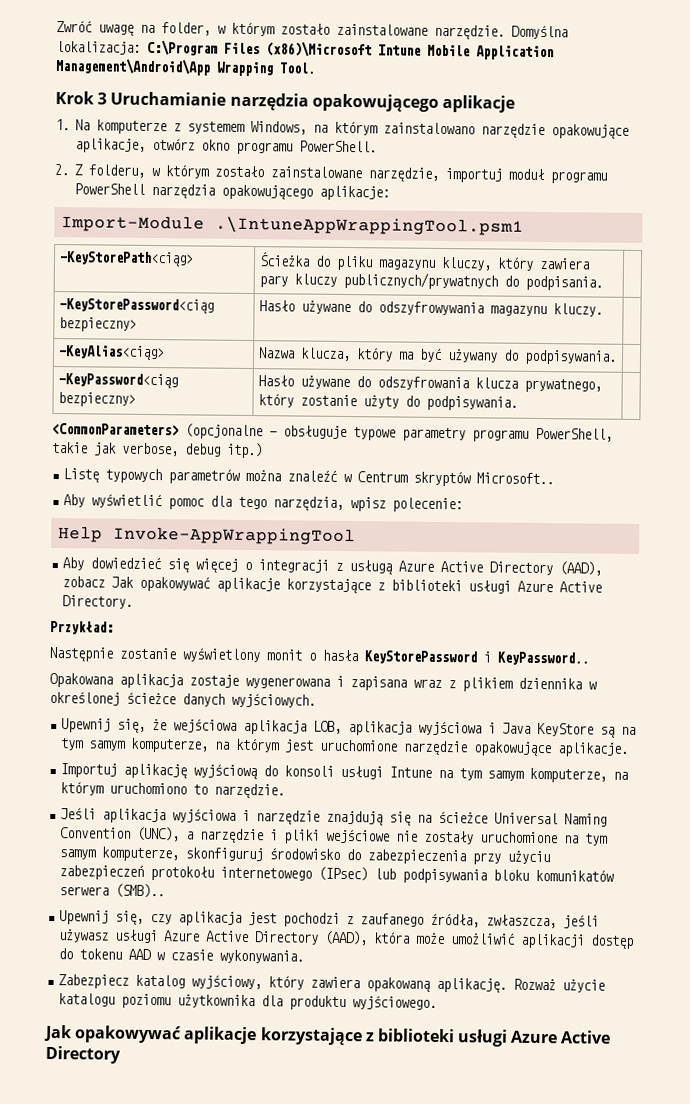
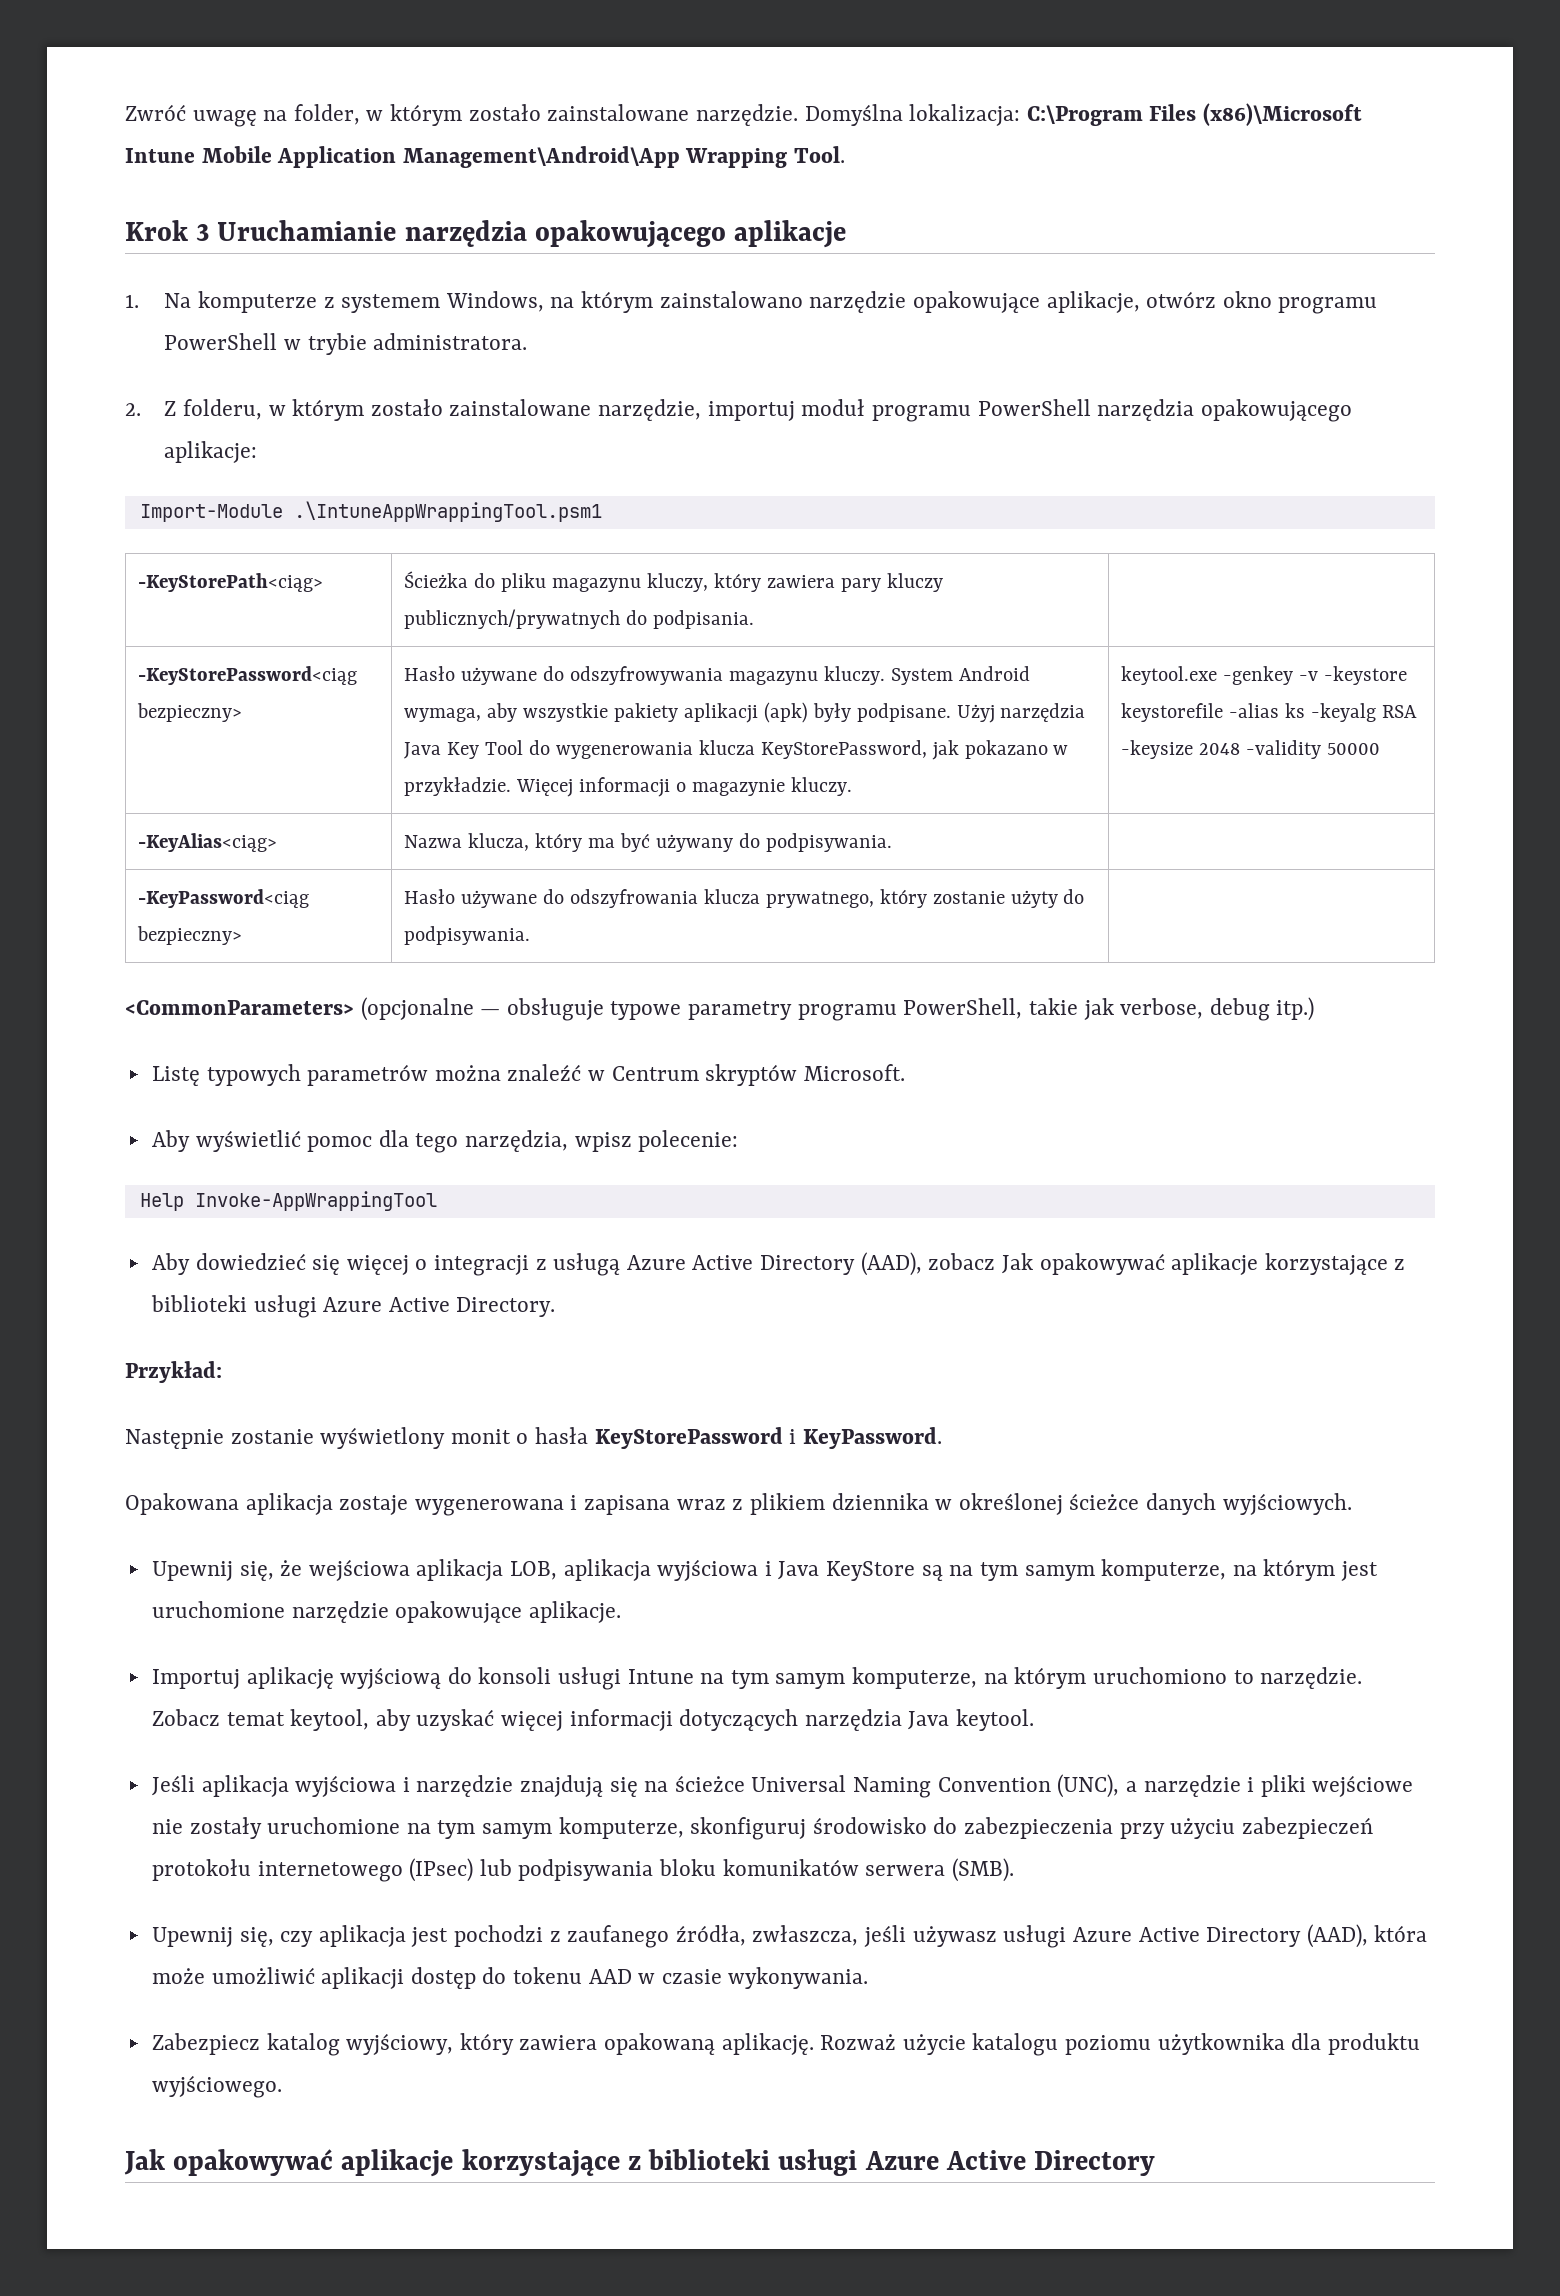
- 1. Na komputerze z systemem Windows, na którym zainstalowano narzędzie opakowujące aplikacje, otwórz okno programu PowerShell.
+ 1. Na komputerze z systemem Windows, na którym zainstalowano narzędzie opakowujące aplikacje, otwórz okno programu PowerShell w trybie administratora.
+ System Android wymaga, aby wszystkie pakiety aplikacji (apk) były podpisane. Użyj narzędzia Java Key Tool do wygenerowania klucza KeyStorePassword, jak pokazano w przykładzie. Więcej informacji o magazynie kluczy. | keytool.exe -genkey -v -keystore keystorefile -alias ks -keyalg RSA -keysize 2048 -validity 50000
- Listę typowych parametrów można znaleźć w Centrum skryptów Microsoft..
+ Listę typowych parametrów można znaleźć w Centrum skryptów Microsoft.
- Następnie zostanie wyświetlony monit o hasła KeyStorePassword i KeyPassword..
+ Następnie zostanie wyświetlony monit o hasła KeyStorePassword i KeyPassword.
+ Zobacz temat keytool, aby uzyskać więcej informacji dotyczących narzędzia Java keytool.
- Jeśli aplikacja wyjściowa i narzędzie znajdują się na ścieżce Universal Naming Convention (UNC), a narzędzie i pliki wejściowe nie zostały uruchomione na tym samym komputerze, skonfiguruj środowisko do zabezpieczenia przy użyciu zabezpieczeń protokołu internetowego (IPsec) lub podpisywania bloku komunikatów serwera (SMB)..
+ Jeśli aplikacja wyjściowa i narzędzie znajdują się na ścieżce Universal Naming Convention (UNC), a narzędzie i pliki wejściowe nie zostały uruchomione na tym samym komputerze, skonfiguruj środowisko do zabezpieczenia przy użyciu zabezpieczeń protokołu internetowego (IPsec) lub podpisywania bloku komunikatów serwera (SMB).

